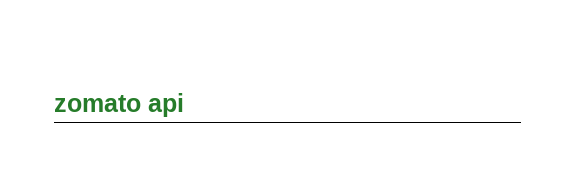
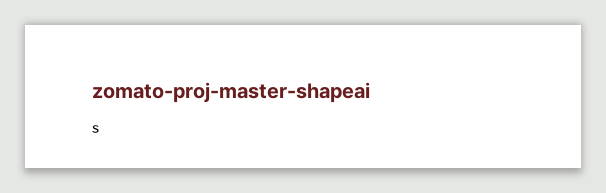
- zomato api
+ zomato-proj-master-shapeai
+ s

